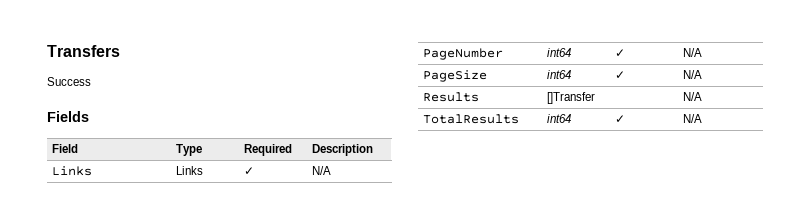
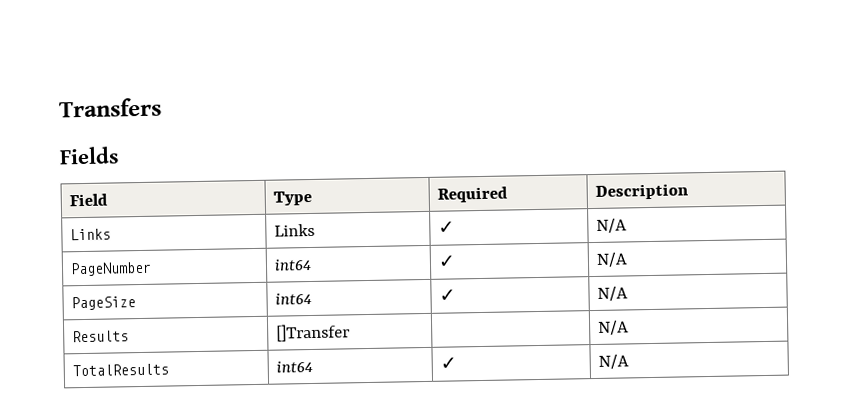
- Success

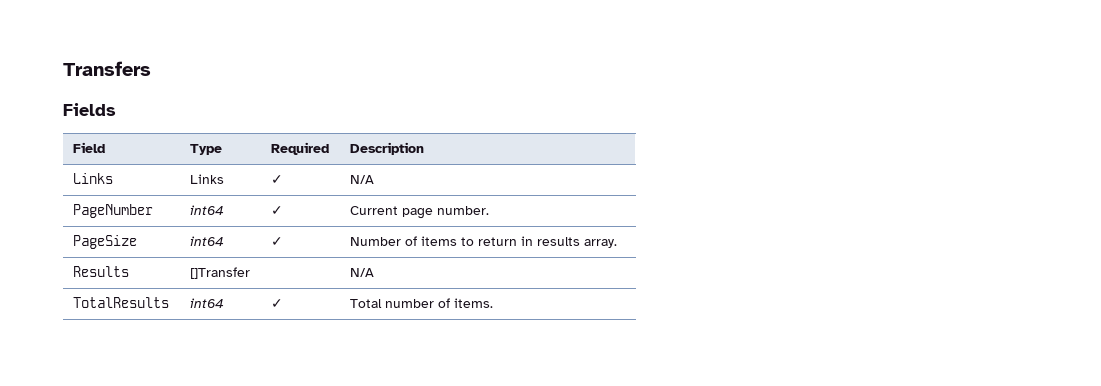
- PageNumber | int64 | ✓ | N/A
+ PageNumber | int64 | ✓ | Current page number.
- PageSize | int64 | ✓ | N/A
+ PageSize | int64 | ✓ | Number of items to return in results array.
- TotalResults | int64 | ✓ | N/A
+ TotalResults | int64 | ✓ | Total number of items.

